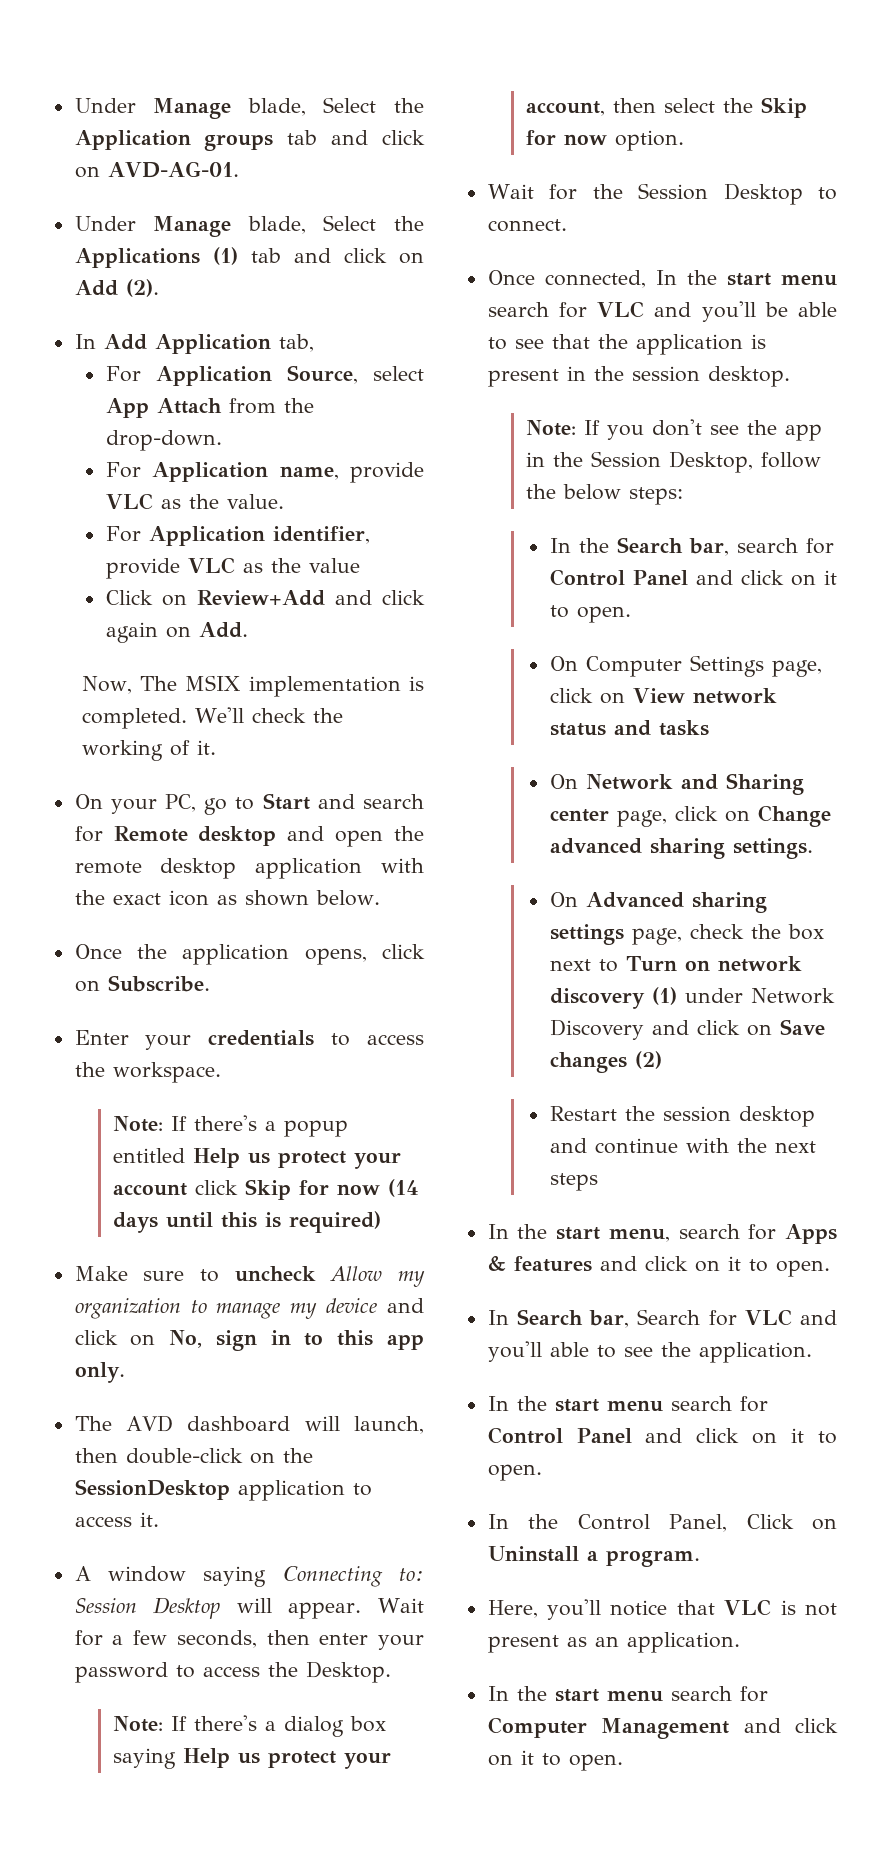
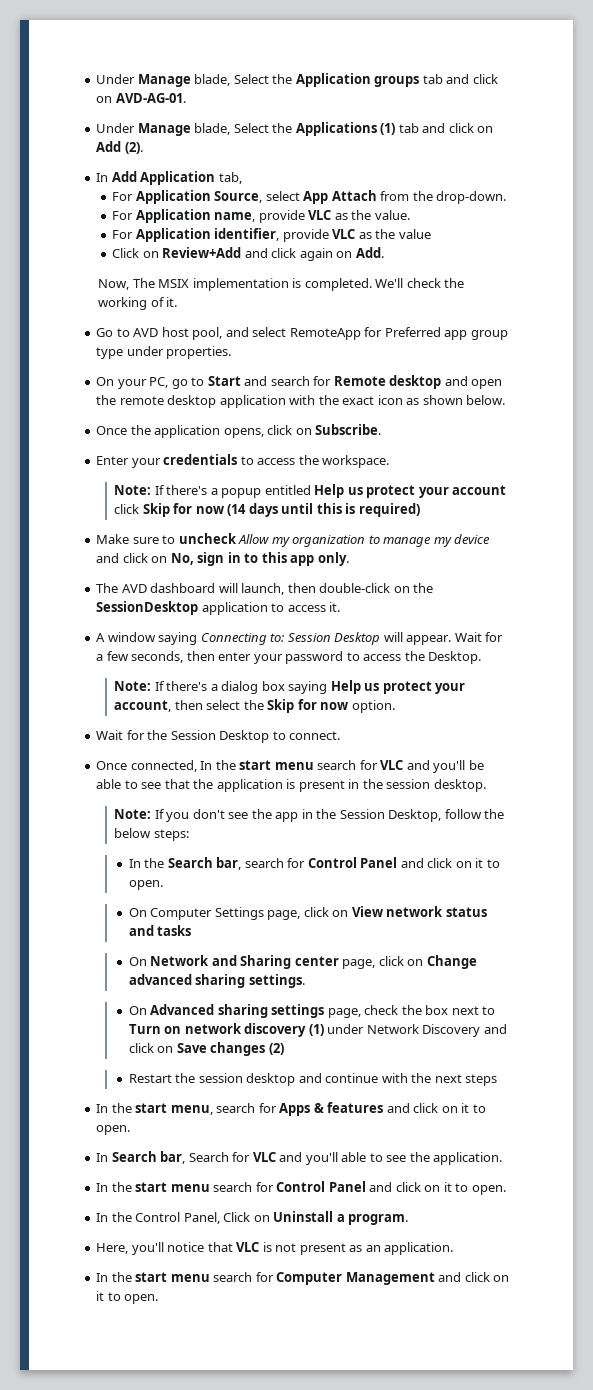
+ Go to AVD host pool, and select RemoteApp for Preferred app group type under properties.

